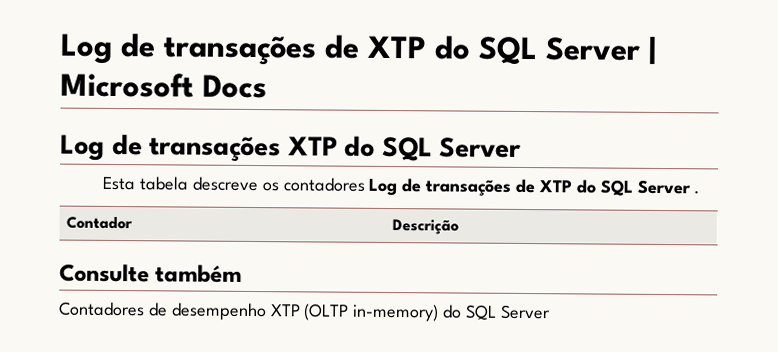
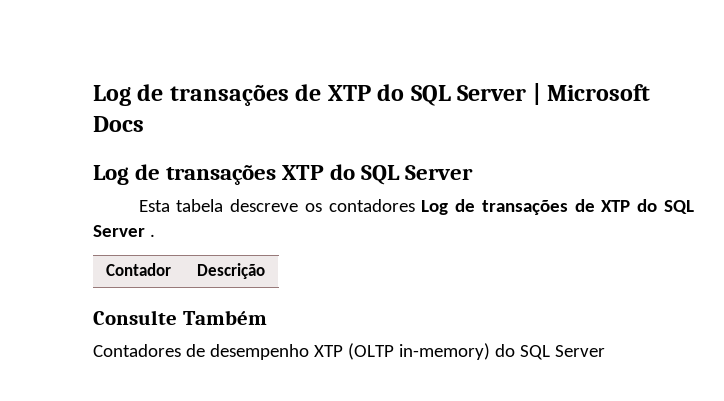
- Consulte também
+ Consulte Também

